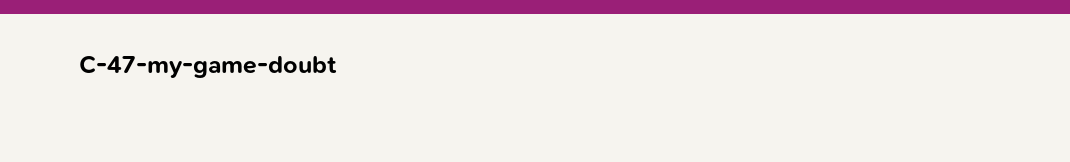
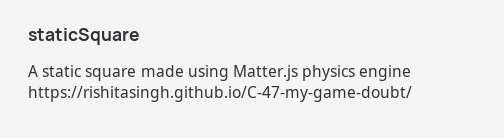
- C-47-my-game-doubt
+ staticSquare
+ A static square made using Matter.js physics engine https://rishitasingh.github.io/C-47-my-game-doubt/

